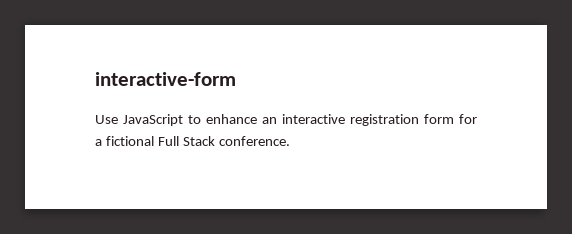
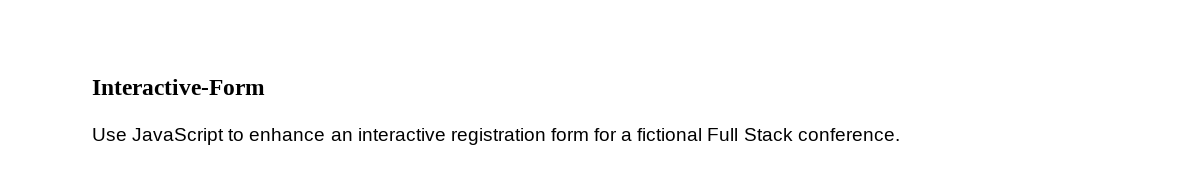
- interactive-form
+ Interactive-Form

